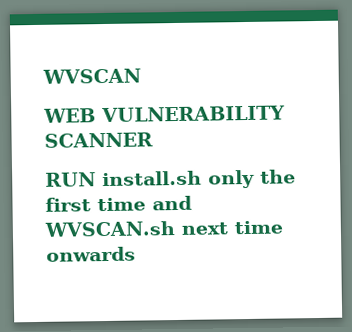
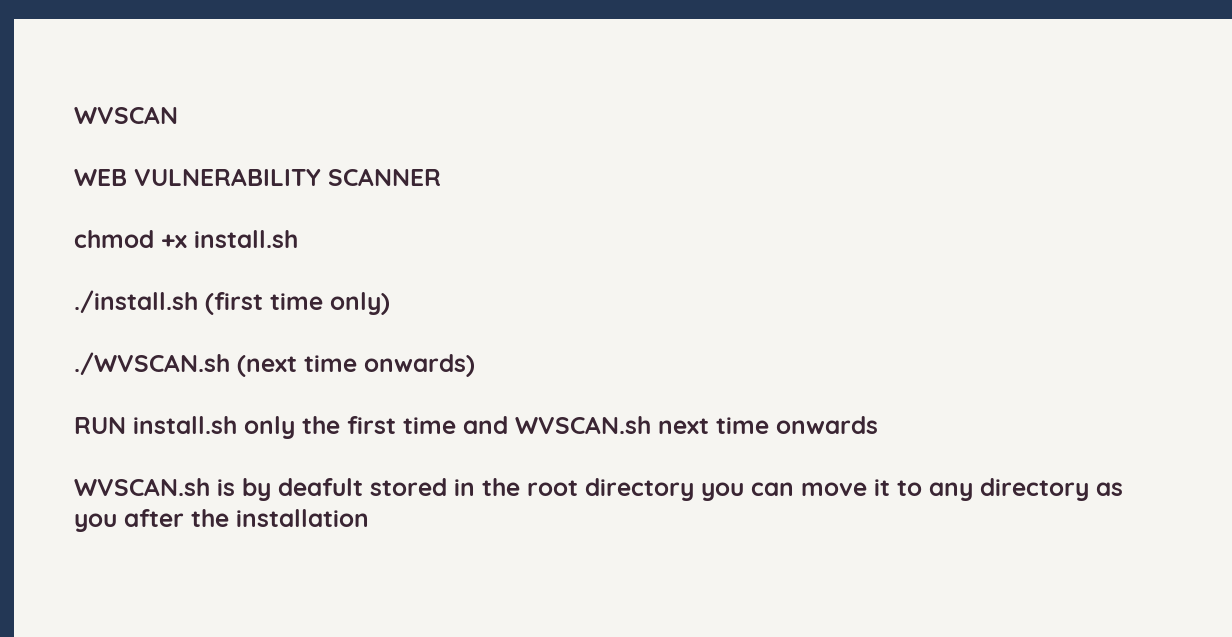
+ chmod +x install.sh
+ ./install.sh (first time only)
+ ./WVSCAN.sh (next time onwards)
+ WVSCAN.sh is by deafult stored in the root directory you can move it to any directory as you after the installation

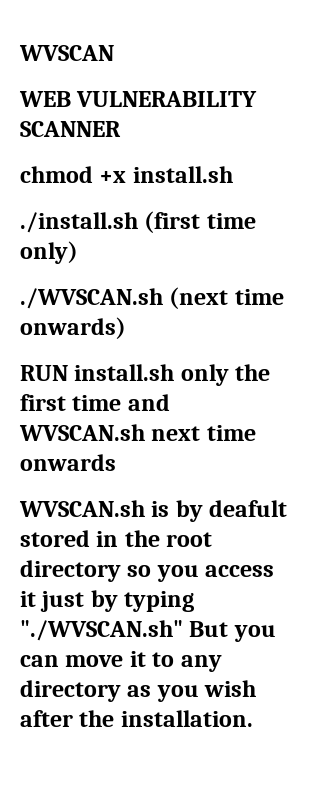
- WVSCAN.sh is by deafult stored in the root directory you can move it to any directory as you after the installation
+ WVSCAN.sh is by deafult stored in the root directory so you access it just by typing "./WVSCAN.sh" But you can move it to any directory as you wish after the installation.

